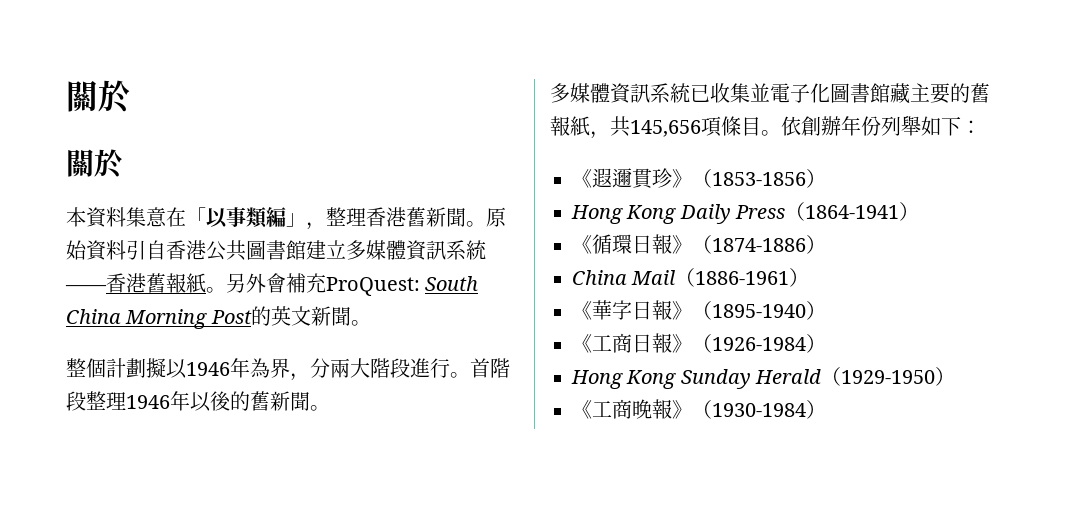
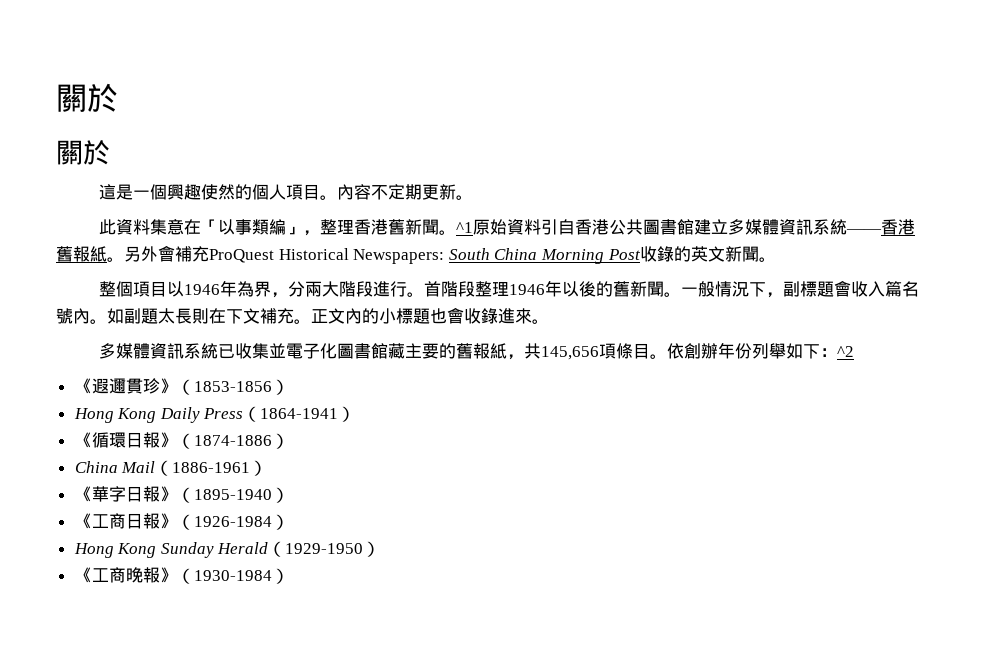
- 本資料集意在「以事類編」，整理香港舊新聞。
+ 這是一個興趣使然的個人項目。內容不定期更新。
+ 此資料集意在「以事類編」，整理香港舊新聞。
- 原始資料引自香港公共圖書館建立多媒體資訊系統——香港舊報紙。
+ ^1原始資料引自香港公共圖書館建立多媒體資訊系統——香港舊報紙。
- 另外會補充ProQuest: South China Morning Post的英文新聞。
+ 另外會補充ProQuest Historical Newspapers: South China Morning Post收錄的英文新聞。
- 整個計劃擬以1946年為界，分兩大階段進行。
+ 整個項目以1946年為界，分兩大階段進行。
+ 一般情況下，副標題會收入篇名號內。如副題太長則在下文補充。正文內的小標題也會收錄進來。
- 依創辦年份列舉如下：
+ 依創辦年份列舉如下：^2

